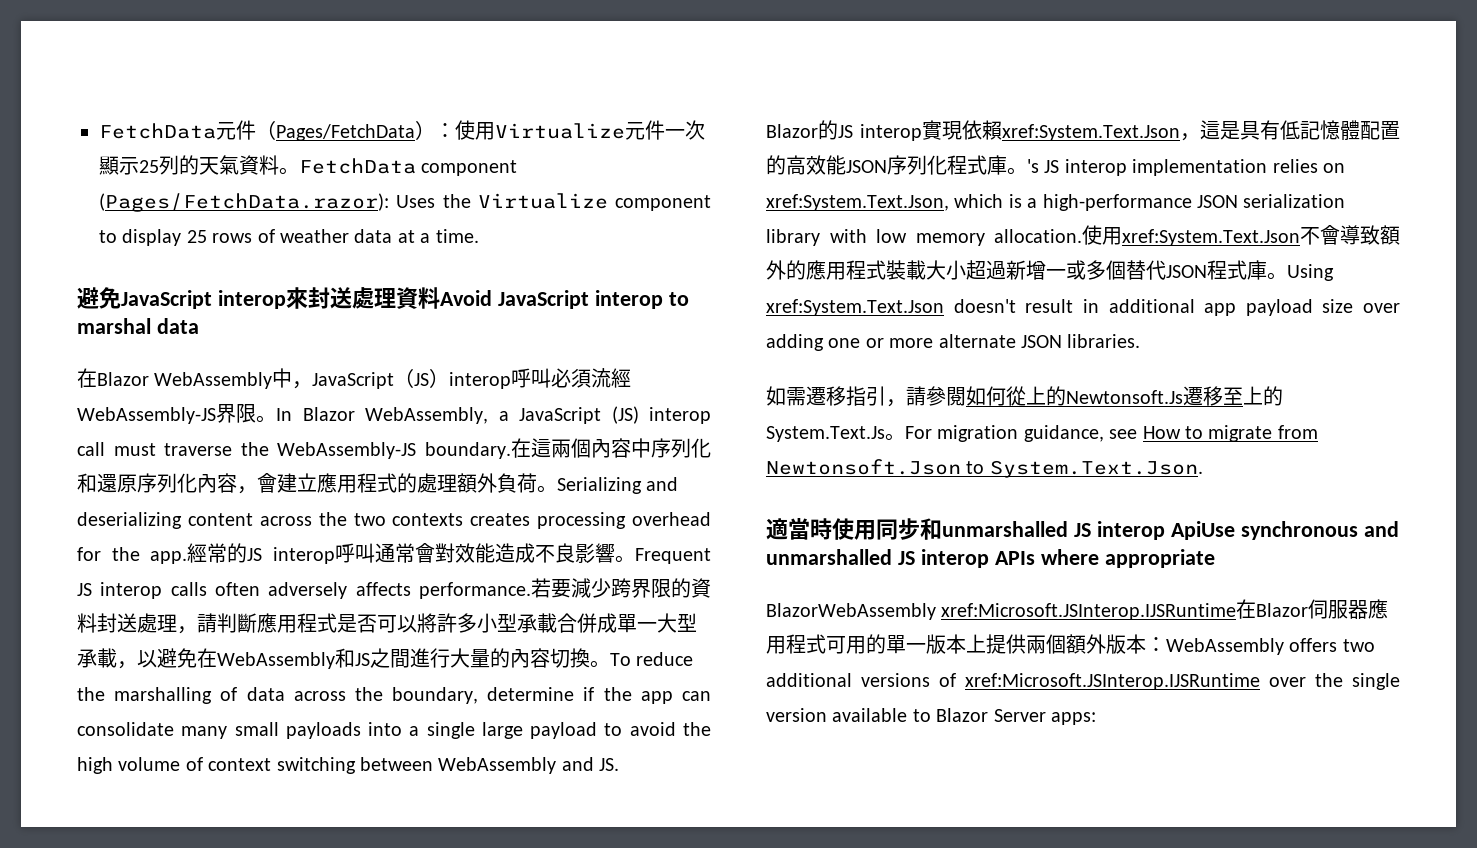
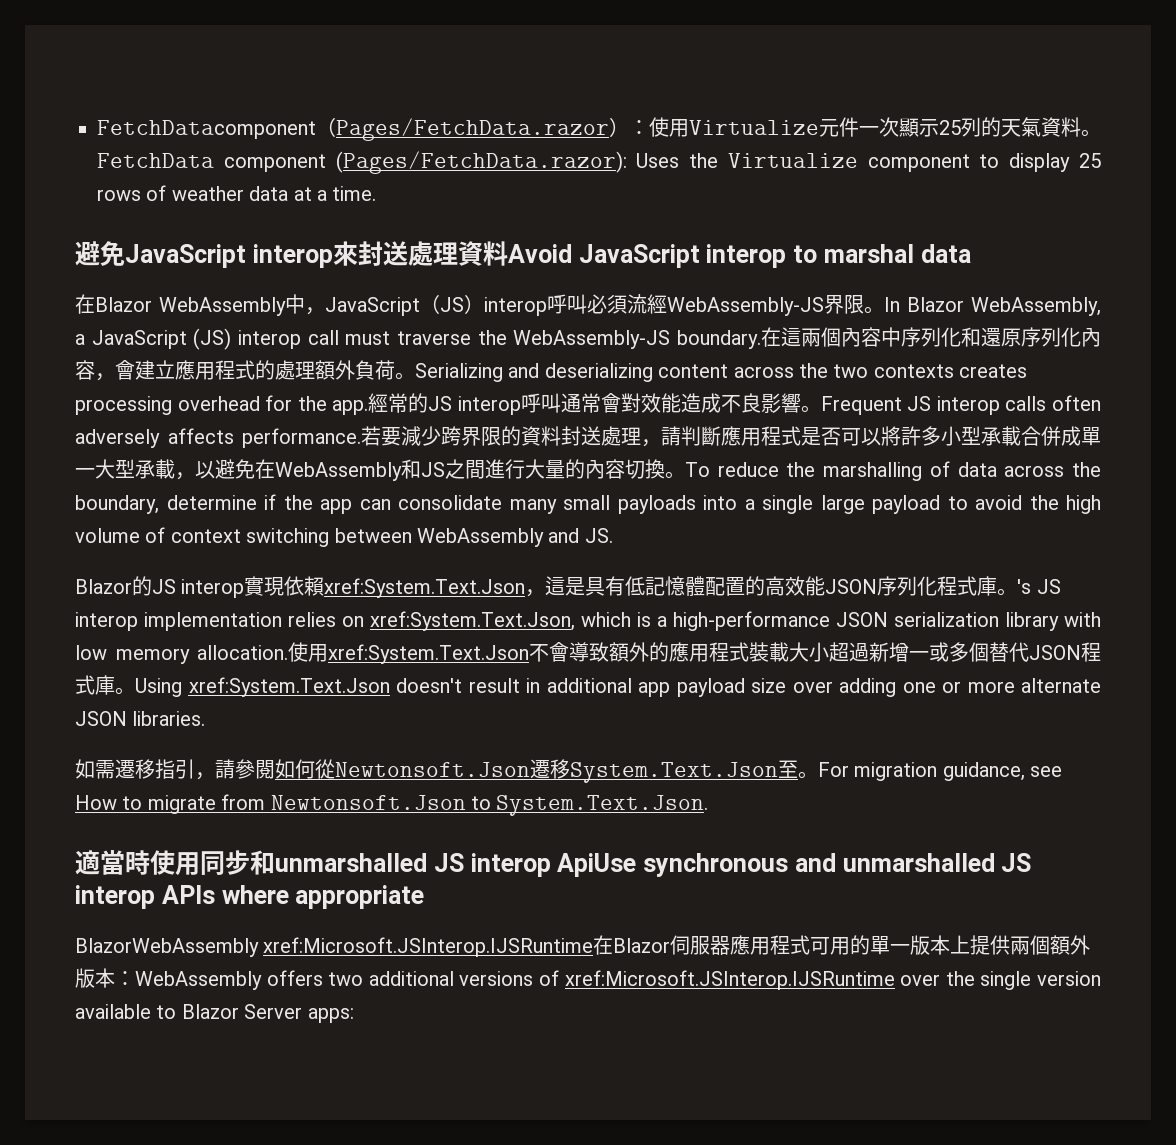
- FetchData元件（Pages/FetchData）：使用Virtualize元件一次顯示25列的天氣資料。
+ FetchDatacomponent（Pages/FetchData.razor）：使用Virtualize元件一次顯示25列的天氣資料。
- 如需遷移指引，請參閱如何從上的Newtonsoft.Js遷移至上的System.Text.Js。
+ 如需遷移指引，請參閱如何從Newtonsoft.Json遷移System.Text.Json至。

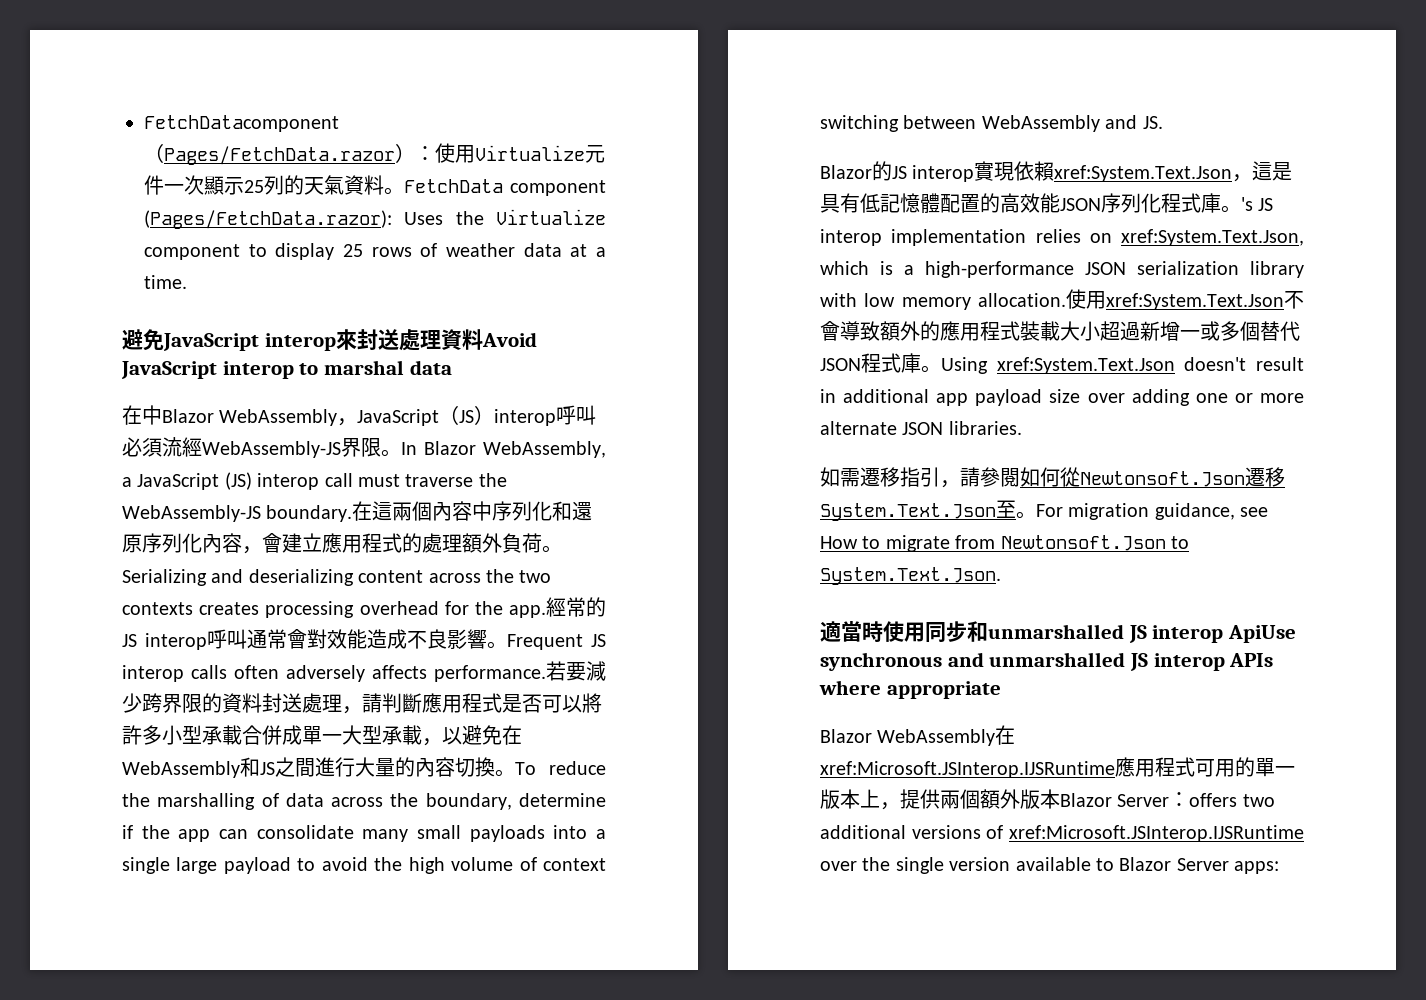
- 在Blazor WebAssembly中，JavaScript（JS）interop呼叫必須流經WebAssembly-JS界限。
+ 在中Blazor WebAssembly，JavaScript（JS）interop呼叫必須流經WebAssembly-JS界限。
- BlazorWebAssembly xref:Microsoft.JSInterop.IJSRuntime在Blazor伺服器應用程式可用的單一版本上提供兩個額外版本：WebAssembly offers two additional versions of xref:Microsoft.JSInterop.IJSRuntime over the single version available to Blazor Server apps:
+ Blazor WebAssembly在xref:Microsoft.JSInterop.IJSRuntime應用程式可用的單一版本上，提供兩個額外版本Blazor Server：offers two additional versions of xref:Microsoft.JSInterop.IJSRuntime over the single version available to Blazor Server apps:

